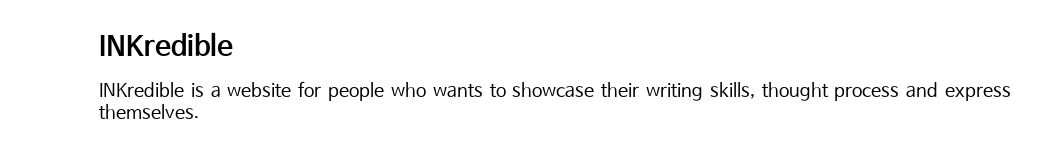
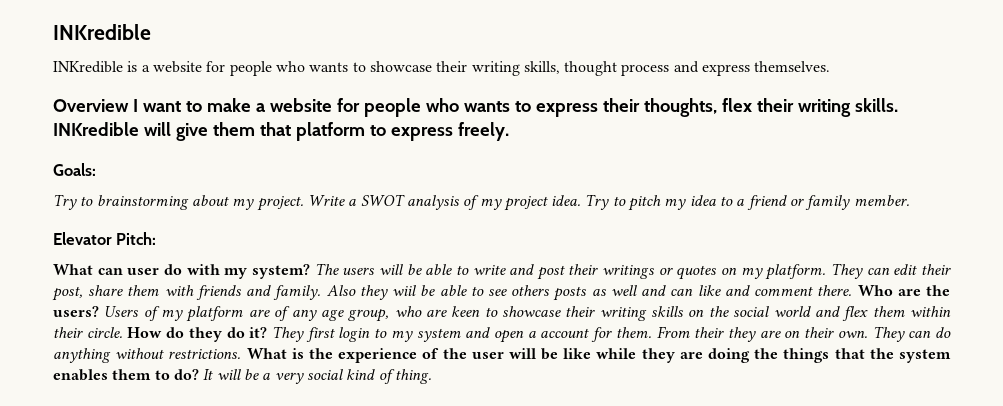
+ Overview I want to make a website for people who wants to express their thoughts, flex their writing skills. INKredible will give them that platform to express freely.
+ Goals:
+ Try to brainstorming about my project. Write a SWOT analysis of my project idea. Try to pitch my idea to a friend or family member.
+ Elevator Pitch:
+ What can user do with my system? The users will be able to write and post their writings or quotes on my platform. They can edit their post, share them with friends and family. Also they wiil be able to see others posts as well and can like and comment there. Who are the users? Users of my platform are of any age group, who are keen to showcase their writing skills on the social world and flex them within their circle. How do they do it? They first login to my system and open a account for them. From their they are on their own. They can do anything without restrictions. What is the experience of the user will be like while they are doing the things that the system enables them to do? It will be a very social kind of thing.

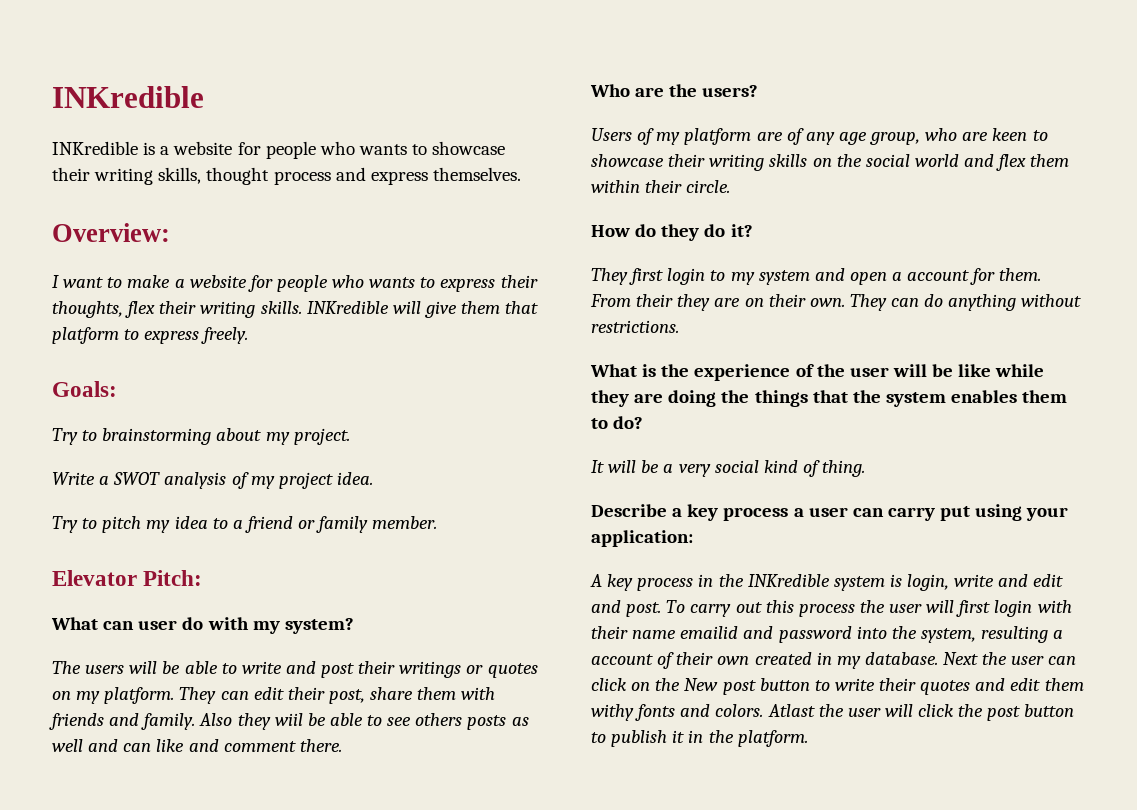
- Overview I want to make a website for people who wants to express their thoughts, flex their writing skills.
+ Overview:
+ I want to make a website for people who wants to express their thoughts, flex their writing skills.
- Try to brainstorming about my project. Write a SWOT analysis of my project idea. Try to pitch my idea to a friend or family member.
+ Try to brainstorming about my project.
+ Write a SWOT analysis of my project idea.
+ Try to pitch my idea to a friend or family member.
- What can user do with my system? The users will be able to write and post their writings or quotes on my platform.
+ What can user do with my system?
+ The users will be able to write and post their writings or quotes on my platform.
- Also they wiil be able to see others posts as well and can like and comment there. Who are the users? Users of my platform are of any age group, who are keen to showcase their writing skills on the social world and flex them within their circle. How do they do it? They first login to my system and open a account for them.
+ Also they wiil be able to see others posts as well and can like and comment there.
+ Who are the users?
+ Users of my platform are of any age group, who are keen to showcase their writing skills on the social world and flex them within their circle.
+ How do they do it?
+ They first login to my system and open a account for them.
- They can do anything without restrictions. What is the experience of the user will be like while they are doing the things that the system enables them to do? It will be a very social kind of thing.
+ They can do anything without restrictions.
+ What is the experience of the user will be like while they are doing the things that the system enables them to do?
+ It will be a very social kind of thing.
+ Describe a key process a user can carry put using your application:
+ A key process in the INKredible system is login, write and edit and post. To carry out this process the user will first login with their name emailid and password into the system, resulting a account of their own created in my database. Next the user can click on the New post button to write their quotes and edit them withy fonts and colors. Atlast the user will click the post button to publish it in the platform.

